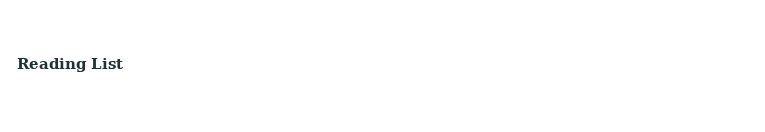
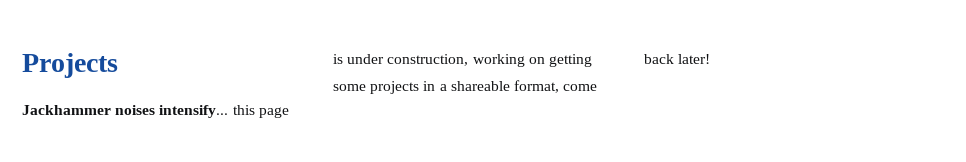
- Reading List
+ Projects
+ Jackhammer noises intensify... this page is under construction, working on getting some projects in a shareable format, come back later!

